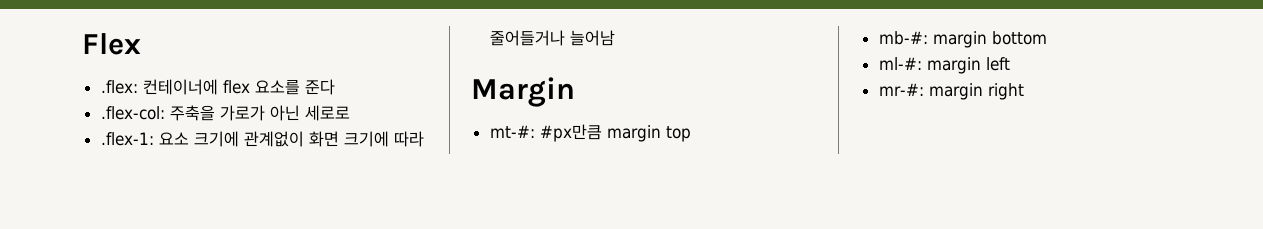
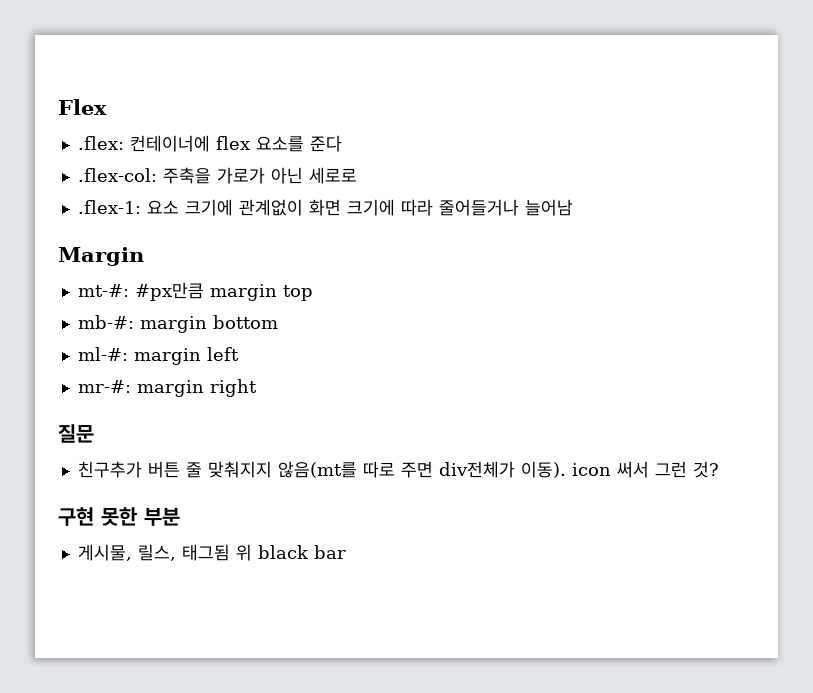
+ 질문
+ 친구추가 버튼 줄 맞춰지지 않음(mt를 따로 주면 div전체가 이동). icon 써서 그런 것?
+ 구현 못한 부분
+ 게시물, 릴스, 태그됨 위 black bar

